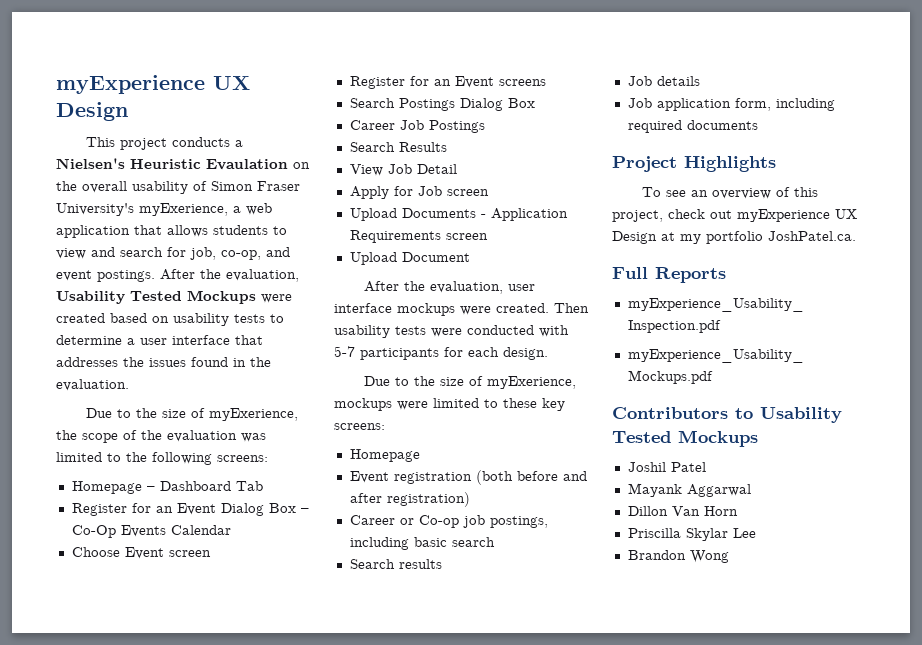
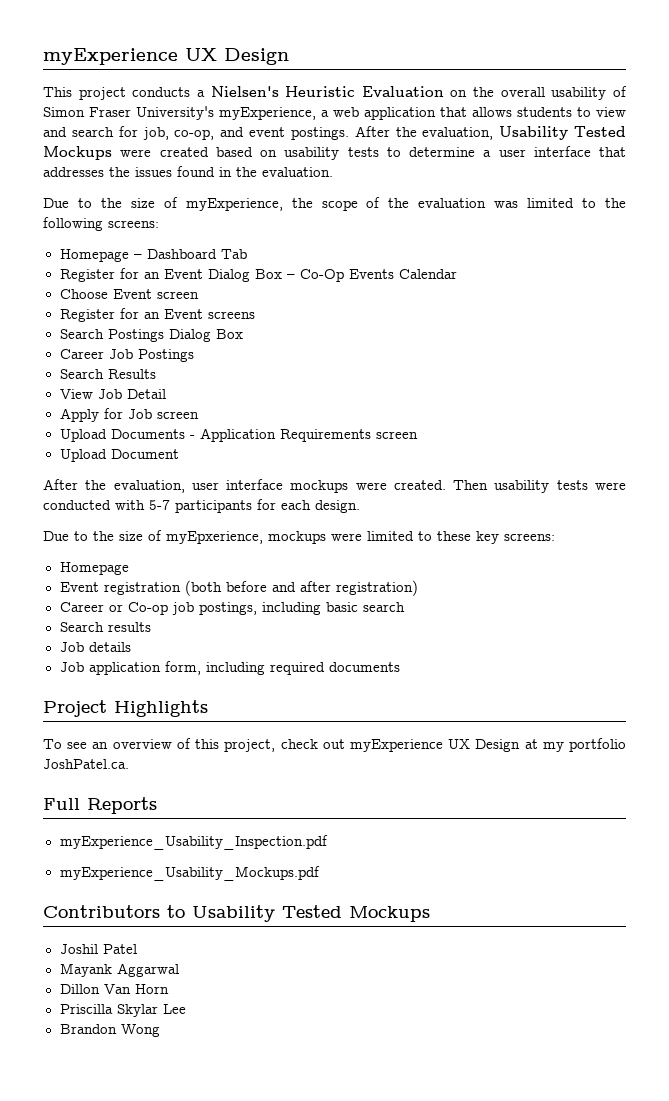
- This project conducts a Nielsen's Heuristic Evaulation on the overall usability of Simon Fraser University's myExerience, a web application that allows students to view and search for job, co-op, and event postings.
+ This project conducts a Nielsen's Heuristic Evaluation on the overall usability of Simon Fraser University's myExperience, a web application that allows students to view and search for job, co-op, and event postings.
- Due to the size of myExerience, the scope of the evaluation was limited to the following screens:
+ Due to the size of myExperience, the scope of the evaluation was limited to the following screens:
- Due to the size of myExerience, mockups were limited to these key screens:
+ Due to the size of myEpxerience, mockups were limited to these key screens:

